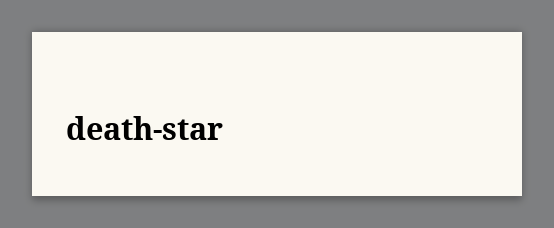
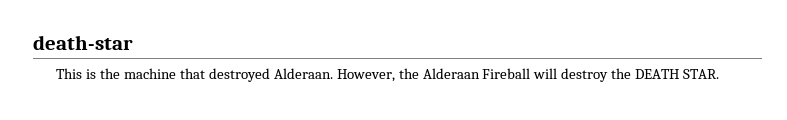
+ This is the machine that destroyed Alderaan. However, the Alderaan Fireball will destroy the DEATH STAR.

